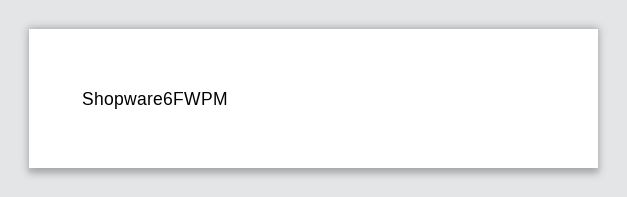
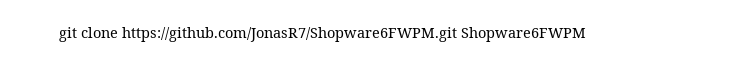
- Shopware6FWPM
+ git clone https://github.com/JonasR7/Shopware6FWPM.git Shopware6FWPM

